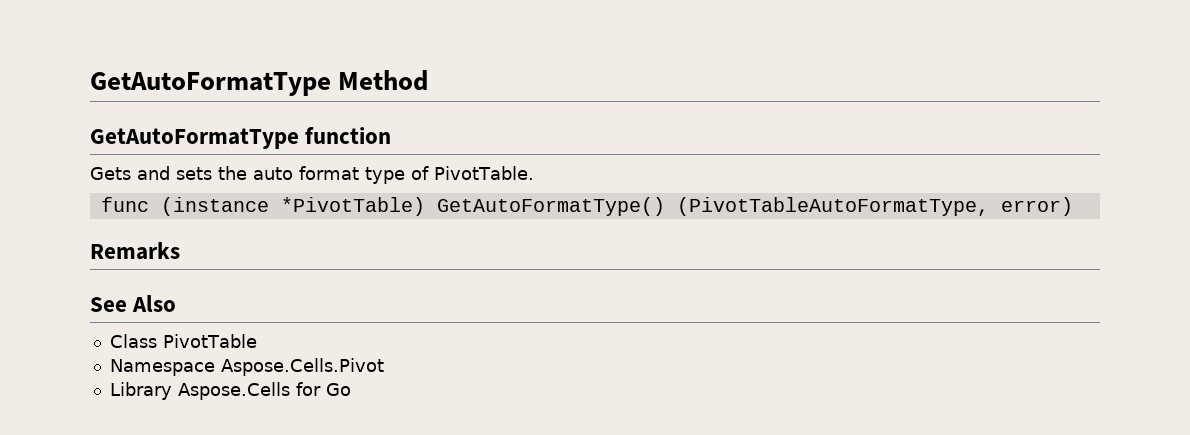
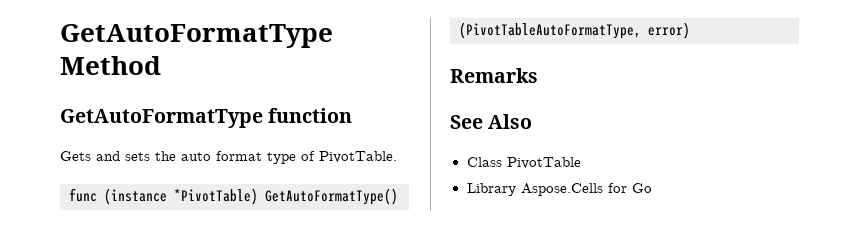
- Namespace Aspose.Cells.Pivot

